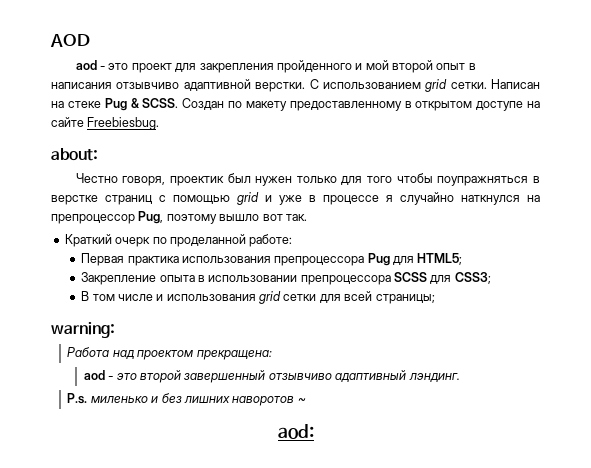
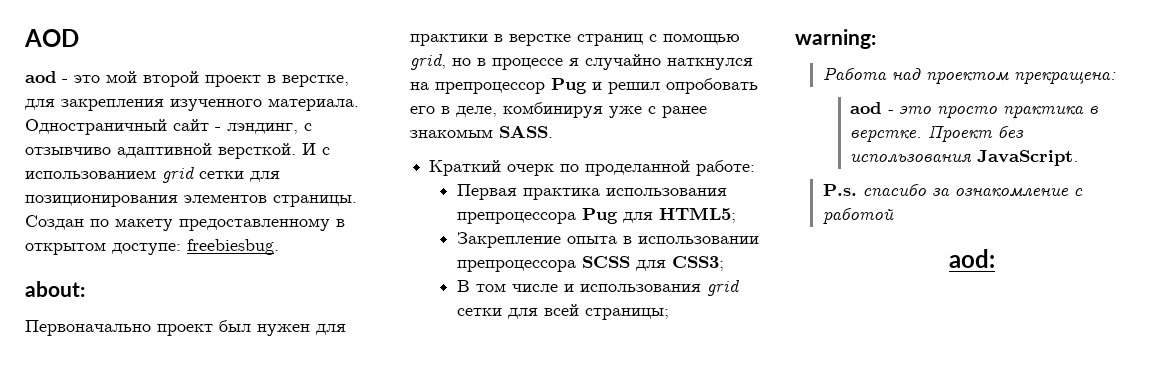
- aod - это проект для закрепления пройденного и мой второй опыт в написания отзывчиво адаптивной верстки. С использованием grid сетки. Написан на стеке Pug & SCSS.
+ aod - это мой второй проект в верстке, для закрепления изученного материала. Одностраничный сайт - лэндинг, с отзывчиво адаптивной версткой. И с использованием grid сетки для позиционирования элементов страницы.
- Создан по макету предоставленному в открытом доступе на сайте Freebiesbug.
+ Создан по макету предоставленному в открытом доступе: freebiesbug.
  about:
- Честно говоря, проектик был нужен только для того чтобы поупражняться в верстке страниц с помощью grid и уже в процессе я случайно наткнулся на препроцессор Pug, поэтому вышло вот так.
+ Первоначально проект был нужен для практики в верстке страниц с помощью grid, но в процессе я случайно наткнулся на препроцессор Pug и решил опробовать его в деле, комбинируя уже с ранее знакомым SASS.
- aod - это второй завершенный отзывчиво адаптивный лэндинг.
- P.s. миленько и без лишних наворотов ~
+ aod - это просто практика в верстке. Проект без использования JavaScript.
+ P.s. спасибо за ознакомление с работой

